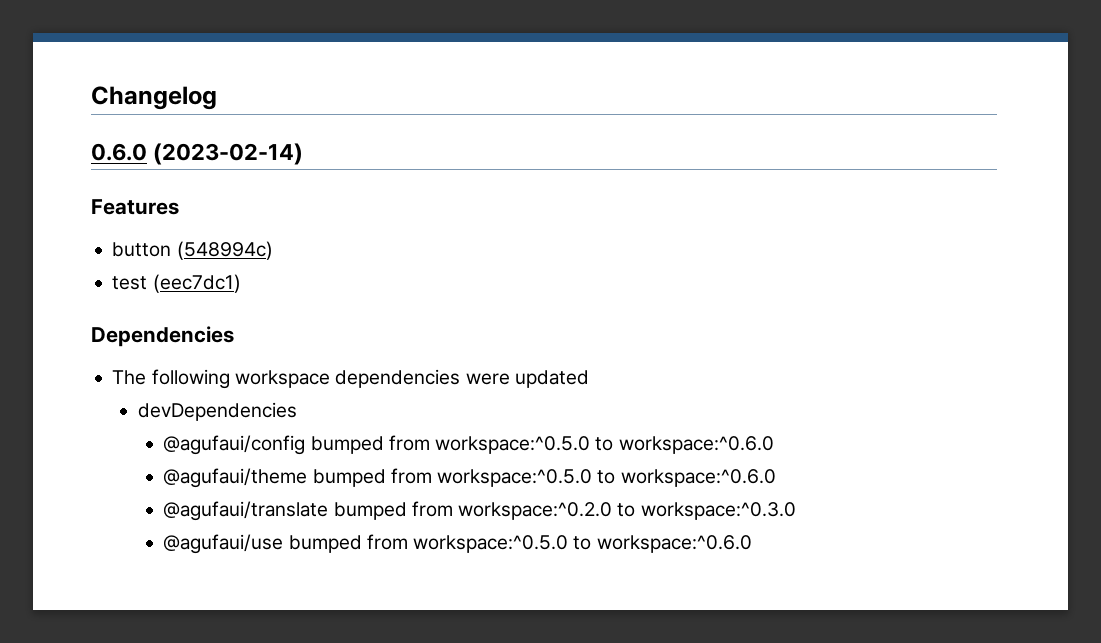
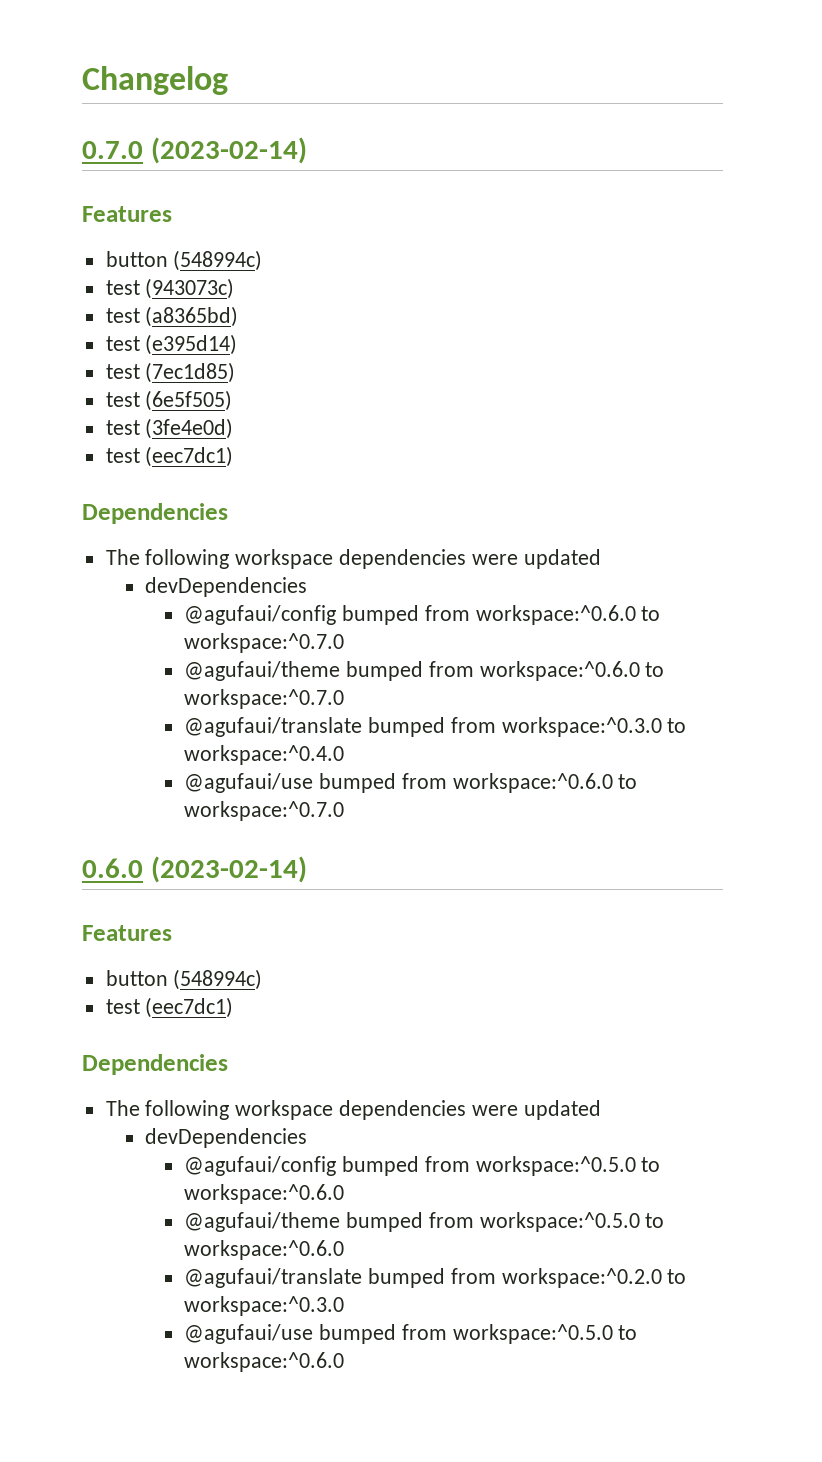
+ 0.7.0 (2023-02-14)
+ Features
+ button (548994c)
+ test (943073c)
+ test (a8365bd)
+ test (e395d14)
+ test (7ec1d85)
+ test (6e5f505)
+ test (3fe4e0d)
+ test (eec7dc1)
+ Dependencies
+ The following workspace dependencies were updated
+ devDependencies
+ @agufaui/config bumped from workspace:^0.6.0 to workspace:^0.7.0
+ @agufaui/theme bumped from workspace:^0.6.0 to workspace:^0.7.0
+ @agufaui/translate bumped from workspace:^0.3.0 to workspace:^0.4.0
+ @agufaui/use bumped from workspace:^0.6.0 to workspace:^0.7.0

